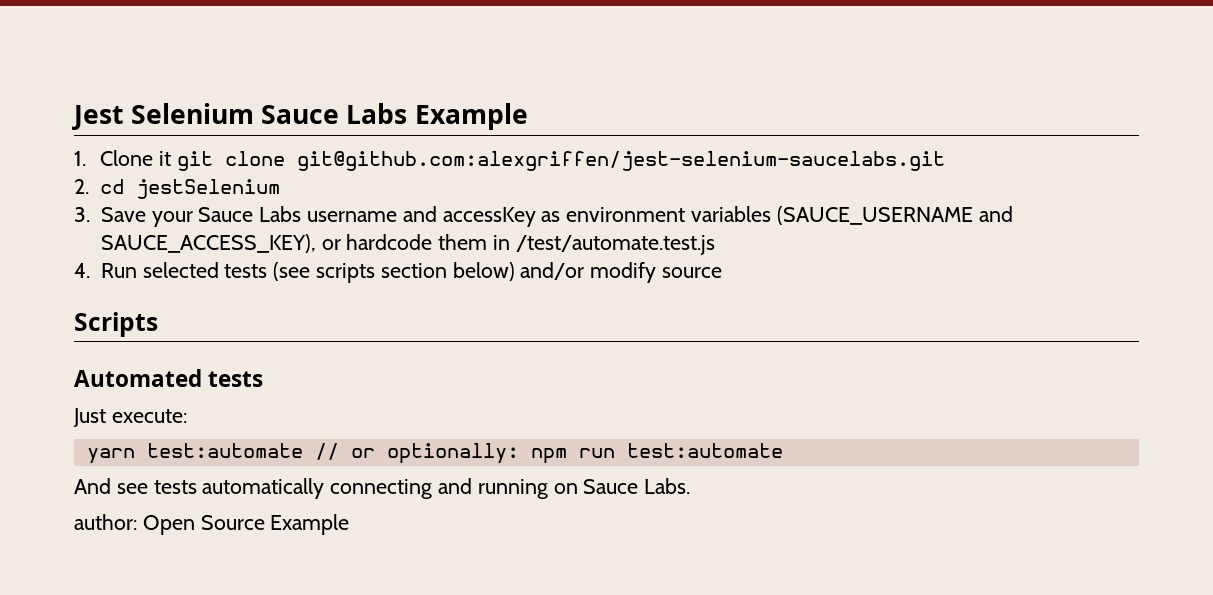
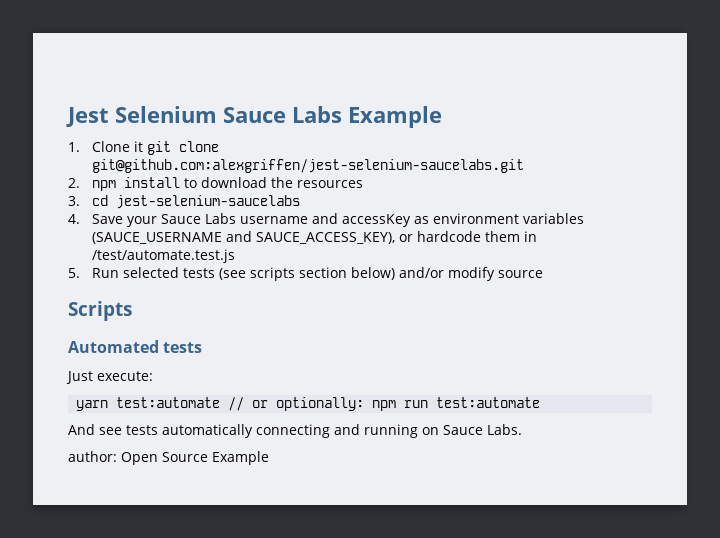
- 2. cd jestSelenium
- 3. Save your Sauce Labs username and accessKey as environment variables (SAUCE_USERNAME and SAUCE_ACCESS_KEY), or hardcode them in /test/automate.test.js
+ 2. npm install to download the resources
+ 3. cd jest-selenium-saucelabs
+ 4. Save your Sauce Labs username and accessKey as environment variables (SAUCE_USERNAME and SAUCE_ACCESS_KEY), or hardcode them in /test/automate.test.js
- 4. Run selected tests (see scripts section below) and/or modify source
+ 5. Run selected tests (see scripts section below) and/or modify source

